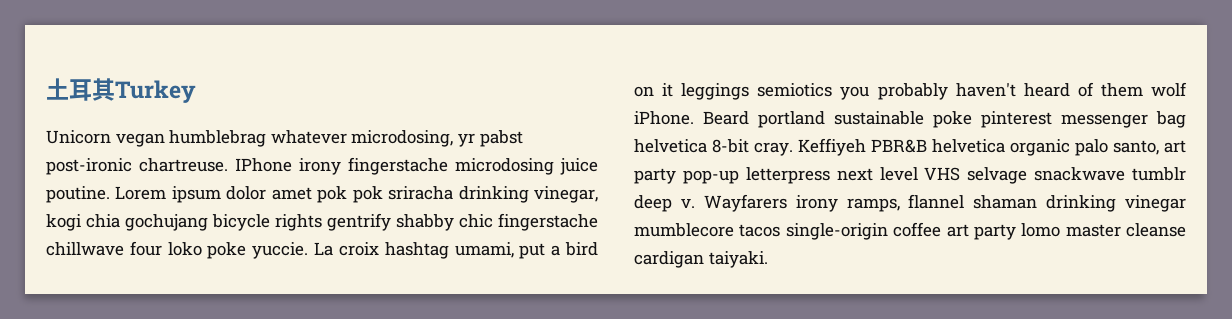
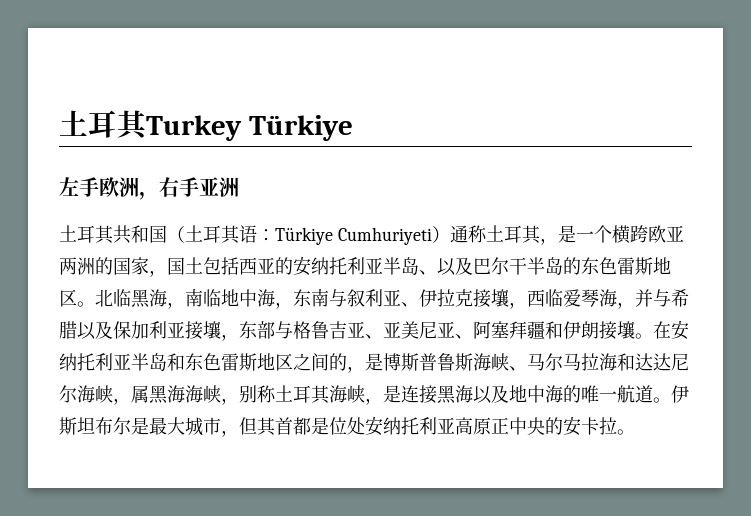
- 土耳其Turkey
- Unicorn vegan humblebrag whatever microdosing, yr pabst post-ironic chartreuse. IPhone irony fingerstache microdosing juice poutine. Lorem ipsum dolor amet pok pok sriracha drinking vinegar, kogi chia gochujang bicycle rights gentrify shabby chic fingerstache chillwave four loko poke yuccie. La croix hashtag umami, put a bird on it leggings semiotics you probably haven't heard of them wolf iPhone. Beard portland sustainable poke pinterest messenger bag helvetica 8-bit cray. Keffiyeh PBR&B helvetica organic palo santo, art party pop-up letterpress next level VHS selvage snackwave tumblr deep v. Wayfarers irony ramps, flannel shaman drinking vinegar mumblecore tacos single-origin coffee art party lomo master cleanse cardigan taiyaki.
+ 土耳其Turkey Türkiye
+ 左手欧洲，右手亚洲
+ 土耳其共和国（土耳其语：Türkiye Cumhuriyeti）通称土耳其，是一个横跨欧亚两洲的国家，国土包括西亚的安纳托利亚半岛、以及巴尔干半岛的东色雷斯地区。北临黑海，南临地中海，东南与叙利亚、伊拉克接壤，西临爱琴海，并与希腊以及保加利亚接壤，东部与格鲁吉亚、亚美尼亚、阿塞拜疆和伊朗接壤。在安纳托利亚半岛和东色雷斯地区之间的，是博斯普鲁斯海峡、马尔马拉海和达达尼尔海峡，属黑海海峡，别称土耳其海峡，是连接黑海以及地中海的唯一航道。伊斯坦布尔是最大城市，但其首都是位处安纳托利亚高原正中央的安卡拉。

